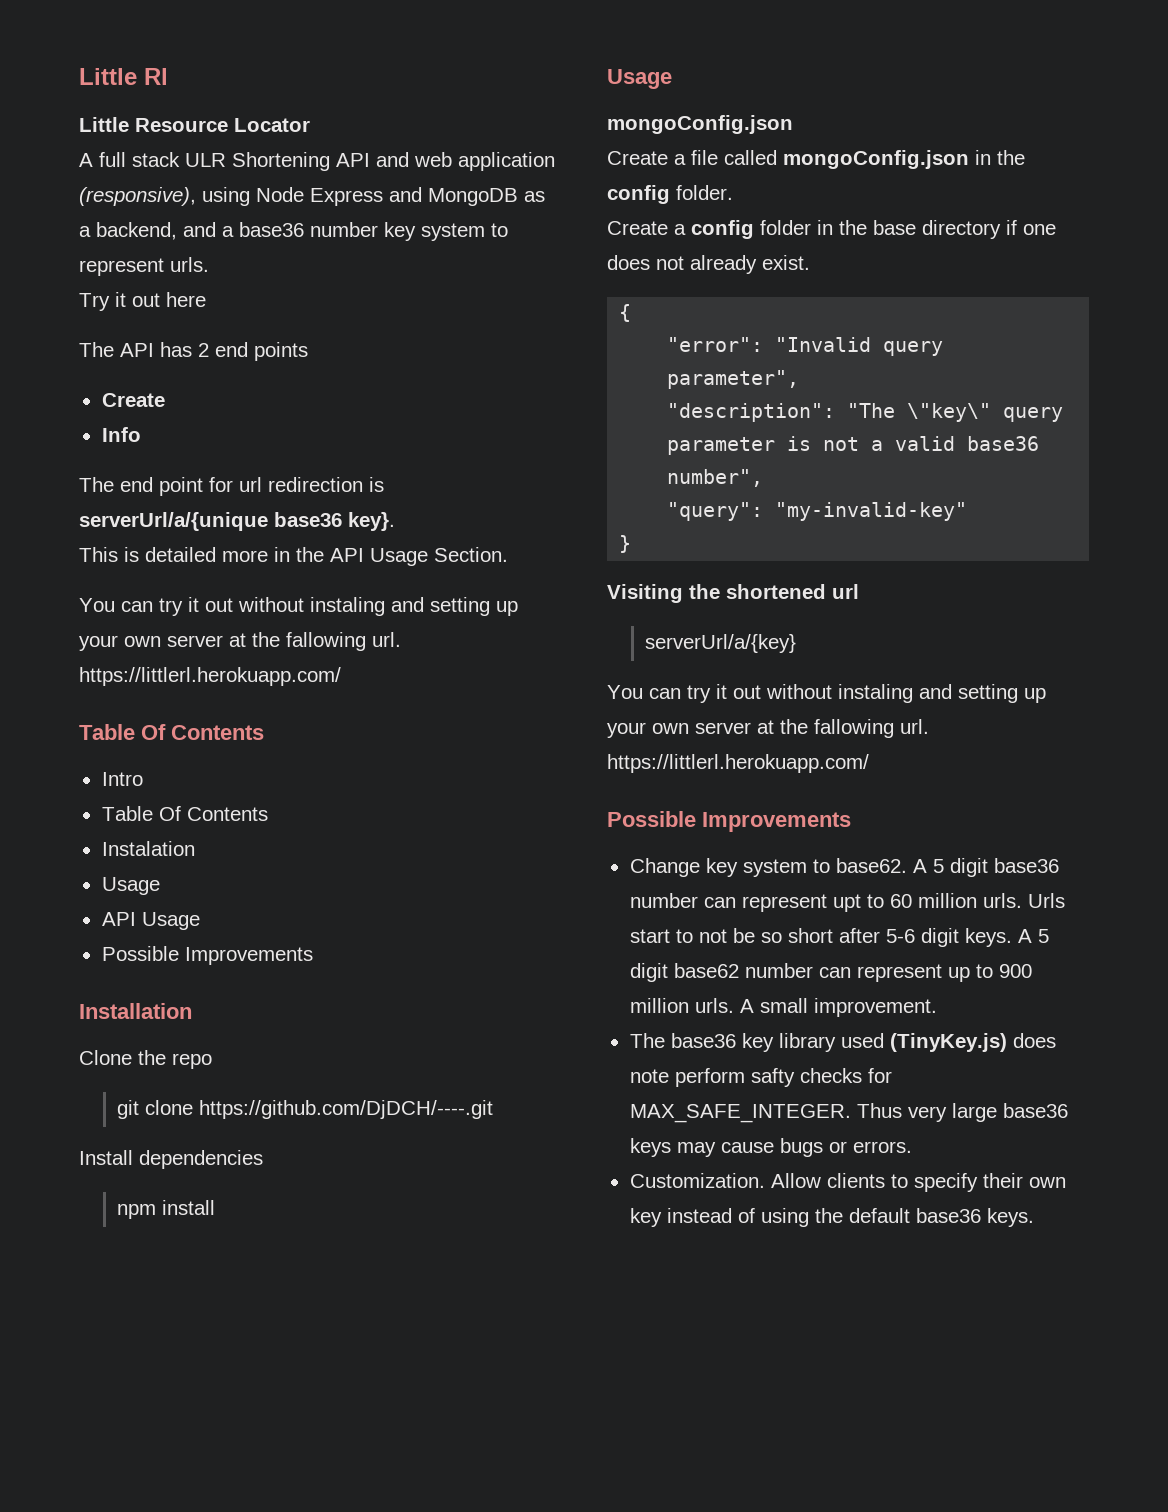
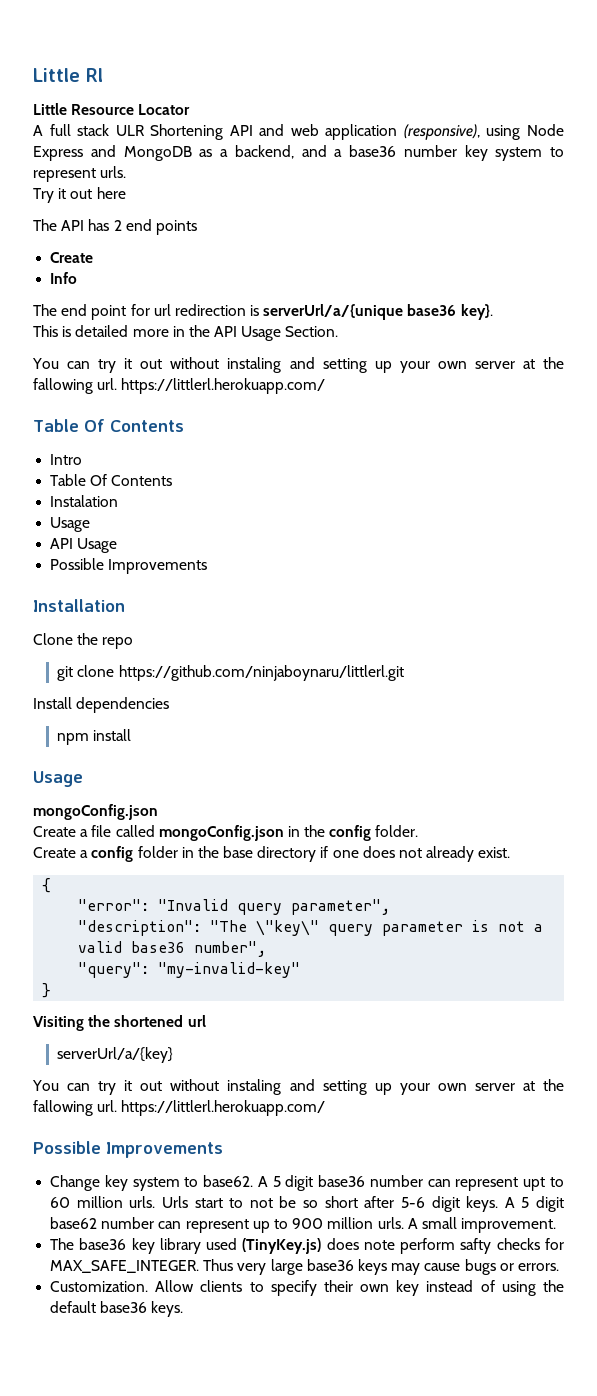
- git clone https://github.com/DjDCH/----.git
+ git clone https://github.com/ninjaboynaru/littlerl.git

